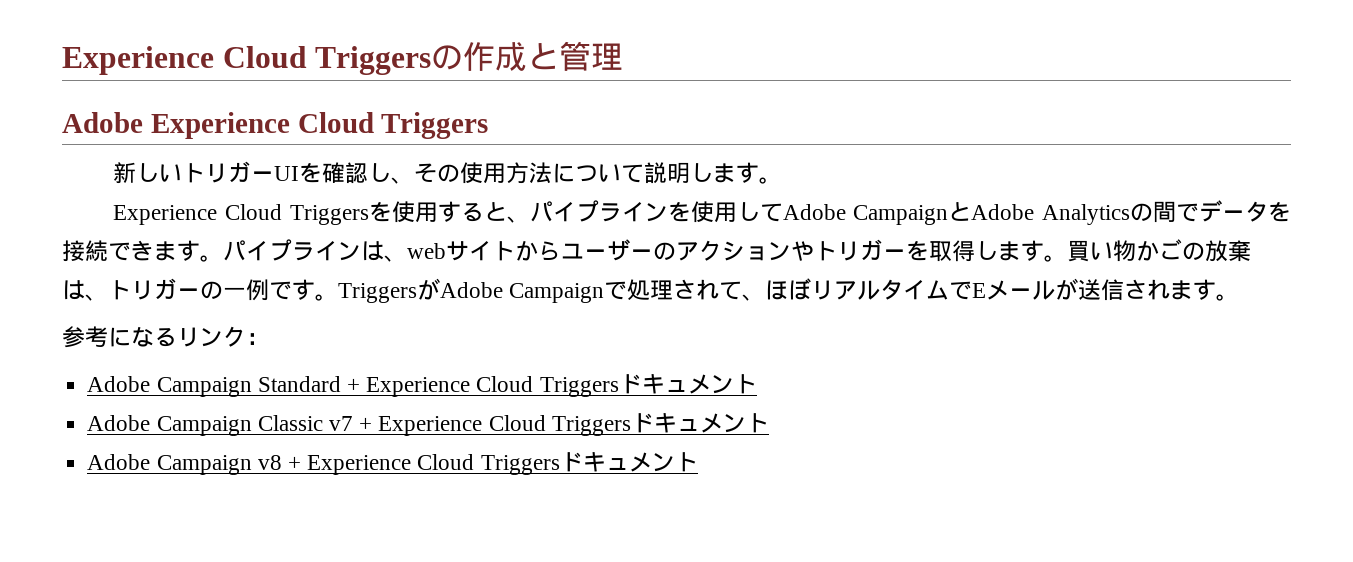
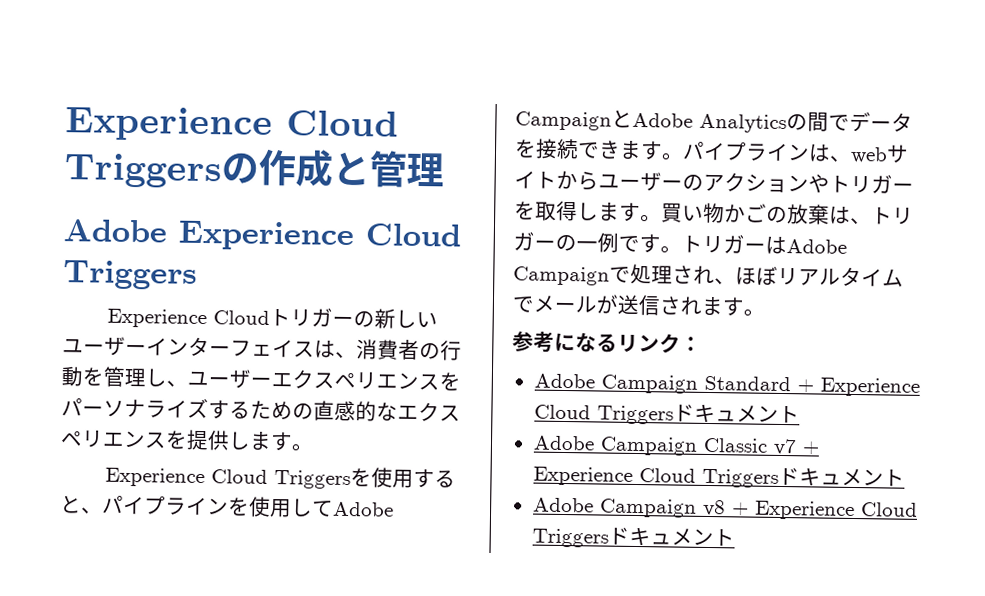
- 新しいトリガーUIを確認し、その使用方法について説明します。
+ Experience Cloudトリガーの新しいユーザーインターフェイスは、消費者の行動を管理し、ユーザーエクスペリエンスをパーソナライズするための直感的なエクスペリエンスを提供します。
- TriggersがAdobe Campaignで処理されて、ほぼリアルタイムでEメールが送信されます。
+ トリガーはAdobe Campaignで処理され、ほぼリアルタイムでメールが送信されます。

